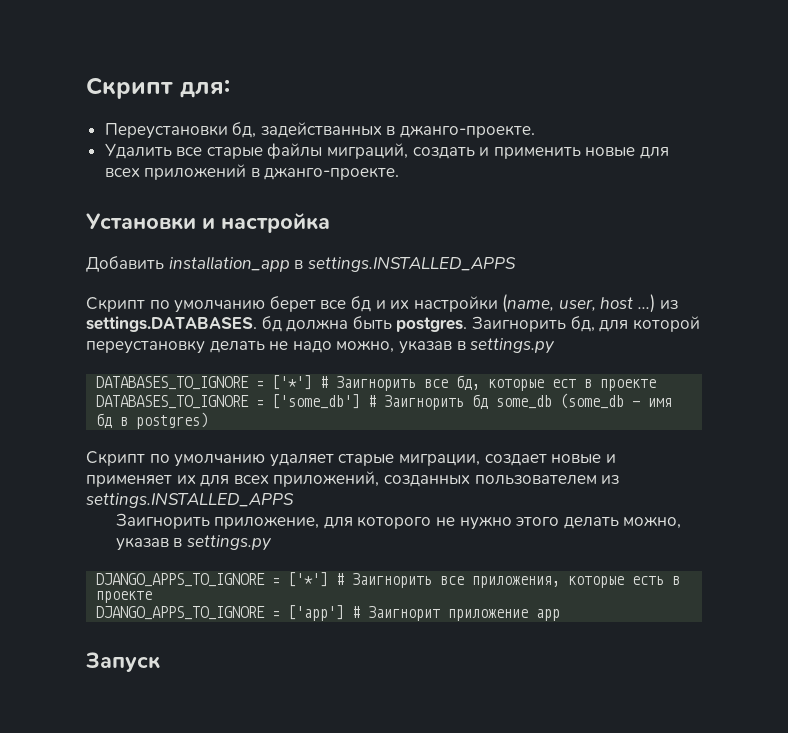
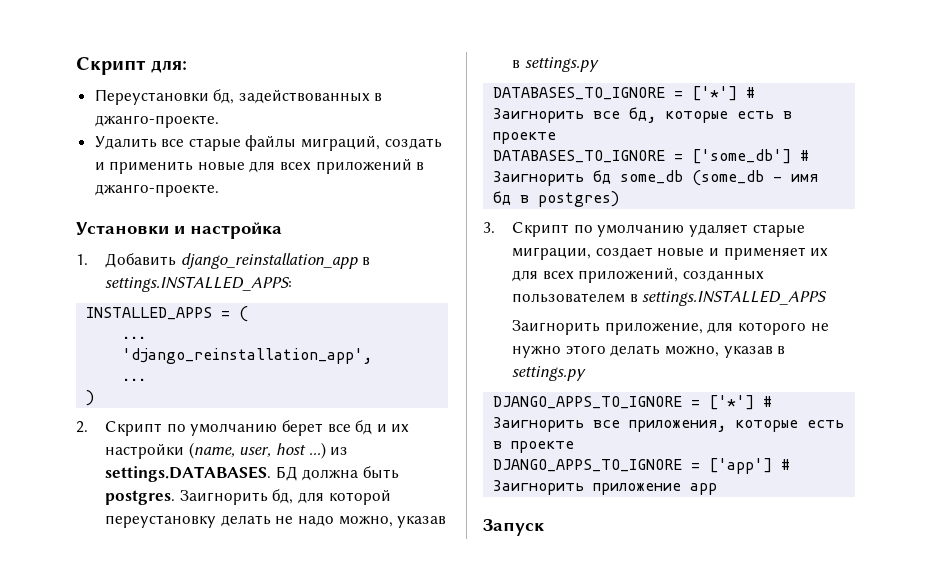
- Переустановки бд, задействанных в джанго-проекте.
+ Переустановки бд, задействованных в джанго-проекте.
- Добавить installation_app в settings.INSTALLED_APPS
- Скрипт по умолчанию берет все бд и их настройки (name, user, host ...) из settings.DATABASES. бд должна быть postgres.
+ 1. Добавить django_reinstallation_app в settings.INSTALLED_APPS:
+ INSTALLED_APPS = (
+ ...
+ 'django_reinstallation_app',
+ ...
+ )
+ 2. Скрипт по умолчанию берет все бд и их настройки (name, user, host ...) из settings.DATABASES. БД должна быть postgres.
- DATABASES_TO_IGNORE = ['*'] # Заигнорить все бд, которые ест в проекте
+ DATABASES_TO_IGNORE = ['*'] # Заигнорить все бд, которые есть в проекте
- Скрипт по умолчанию удаляет старые миграции, создает новые и применяет их для всех приложений, созданных пользователем из settings.INSTALLED_APPS
+ 3. Скрипт по умолчанию удаляет старые миграции, создает новые и применяет их для всех приложений, созданных пользователем в settings.INSTALLED_APPS
- DJANGO_APPS_TO_IGNORE = ['app'] # Заигнорит приложение app
+ DJANGO_APPS_TO_IGNORE = ['app'] # Заигнорить приложение app

